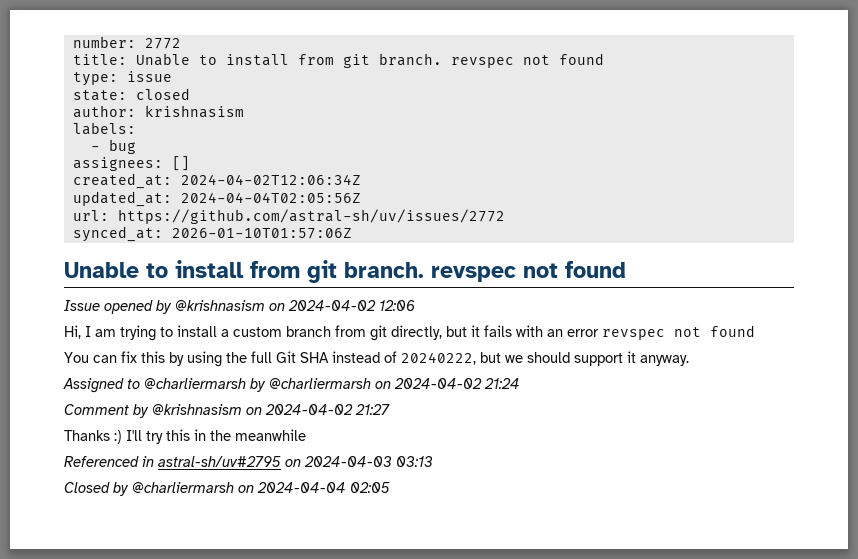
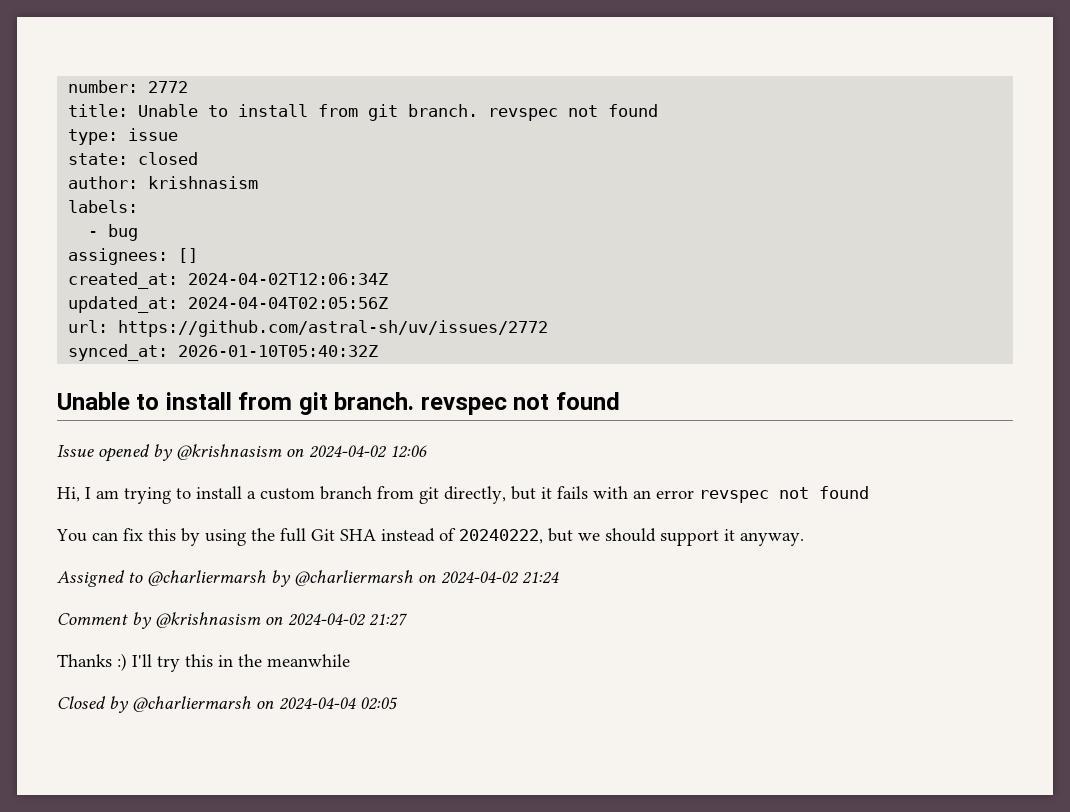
- synced_at: 2026-01-10T01:57:06Z
+ synced_at: 2026-01-10T05:40:32Z
- Referenced in astral-sh/uv#2795 on 2024-04-03 03:13

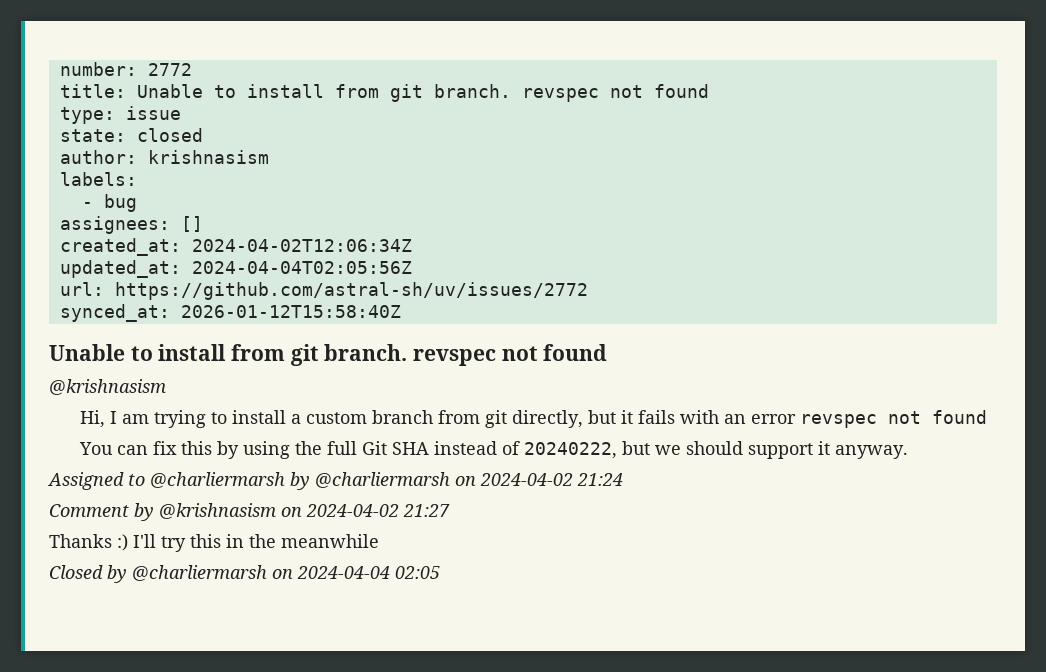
- synced_at: 2026-01-10T05:40:32Z
+ synced_at: 2026-01-12T15:58:40Z
  Unable to install from git branch. revspec not found
- Issue opened by @krishnasism on 2024-04-02 12:06
+ @krishnasism

